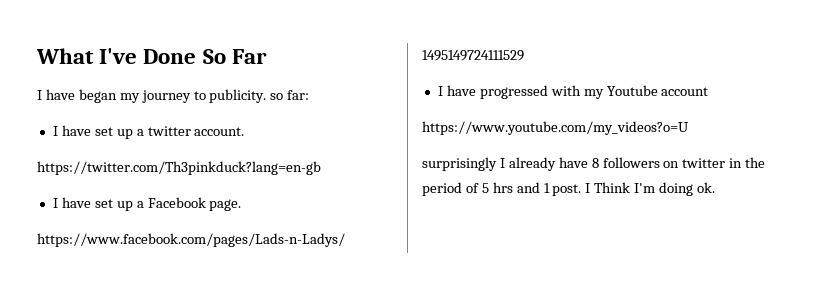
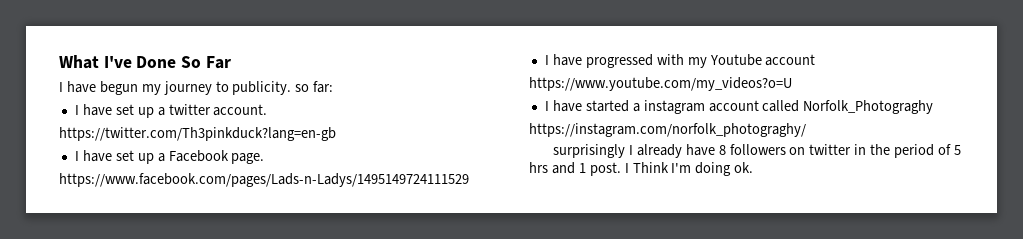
- I have began my journey to publicity. so far:
+ I have begun my journey to publicity. so far:
+ I have started a instagram account called Norfolk_Photograghy
+ https://instagram.com/norfolk_photograghy/

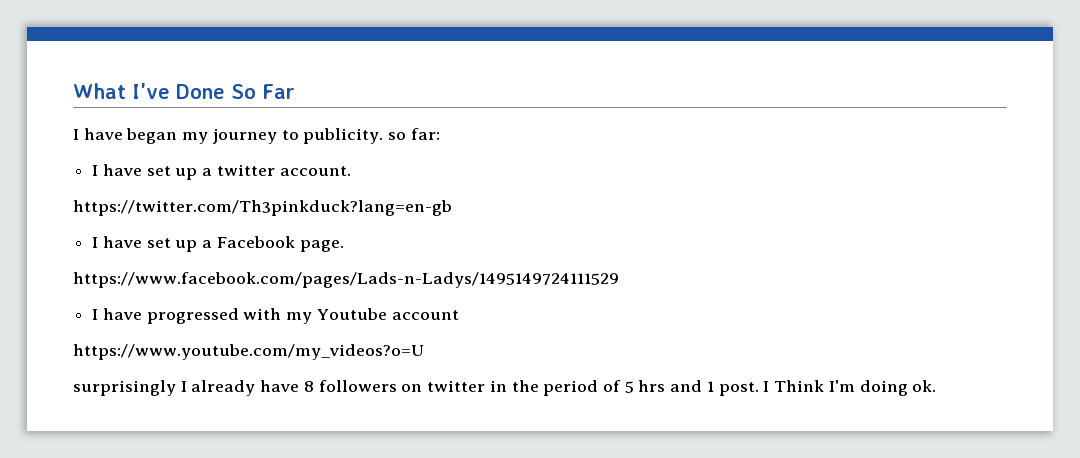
- I have begun my journey to publicity. so far:
+ I have began my journey to publicity. so far:
- I have started a instagram account called Norfolk_Photograghy
- https://instagram.com/norfolk_photograghy/

